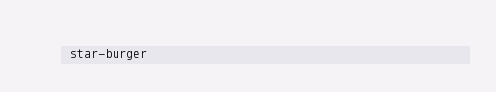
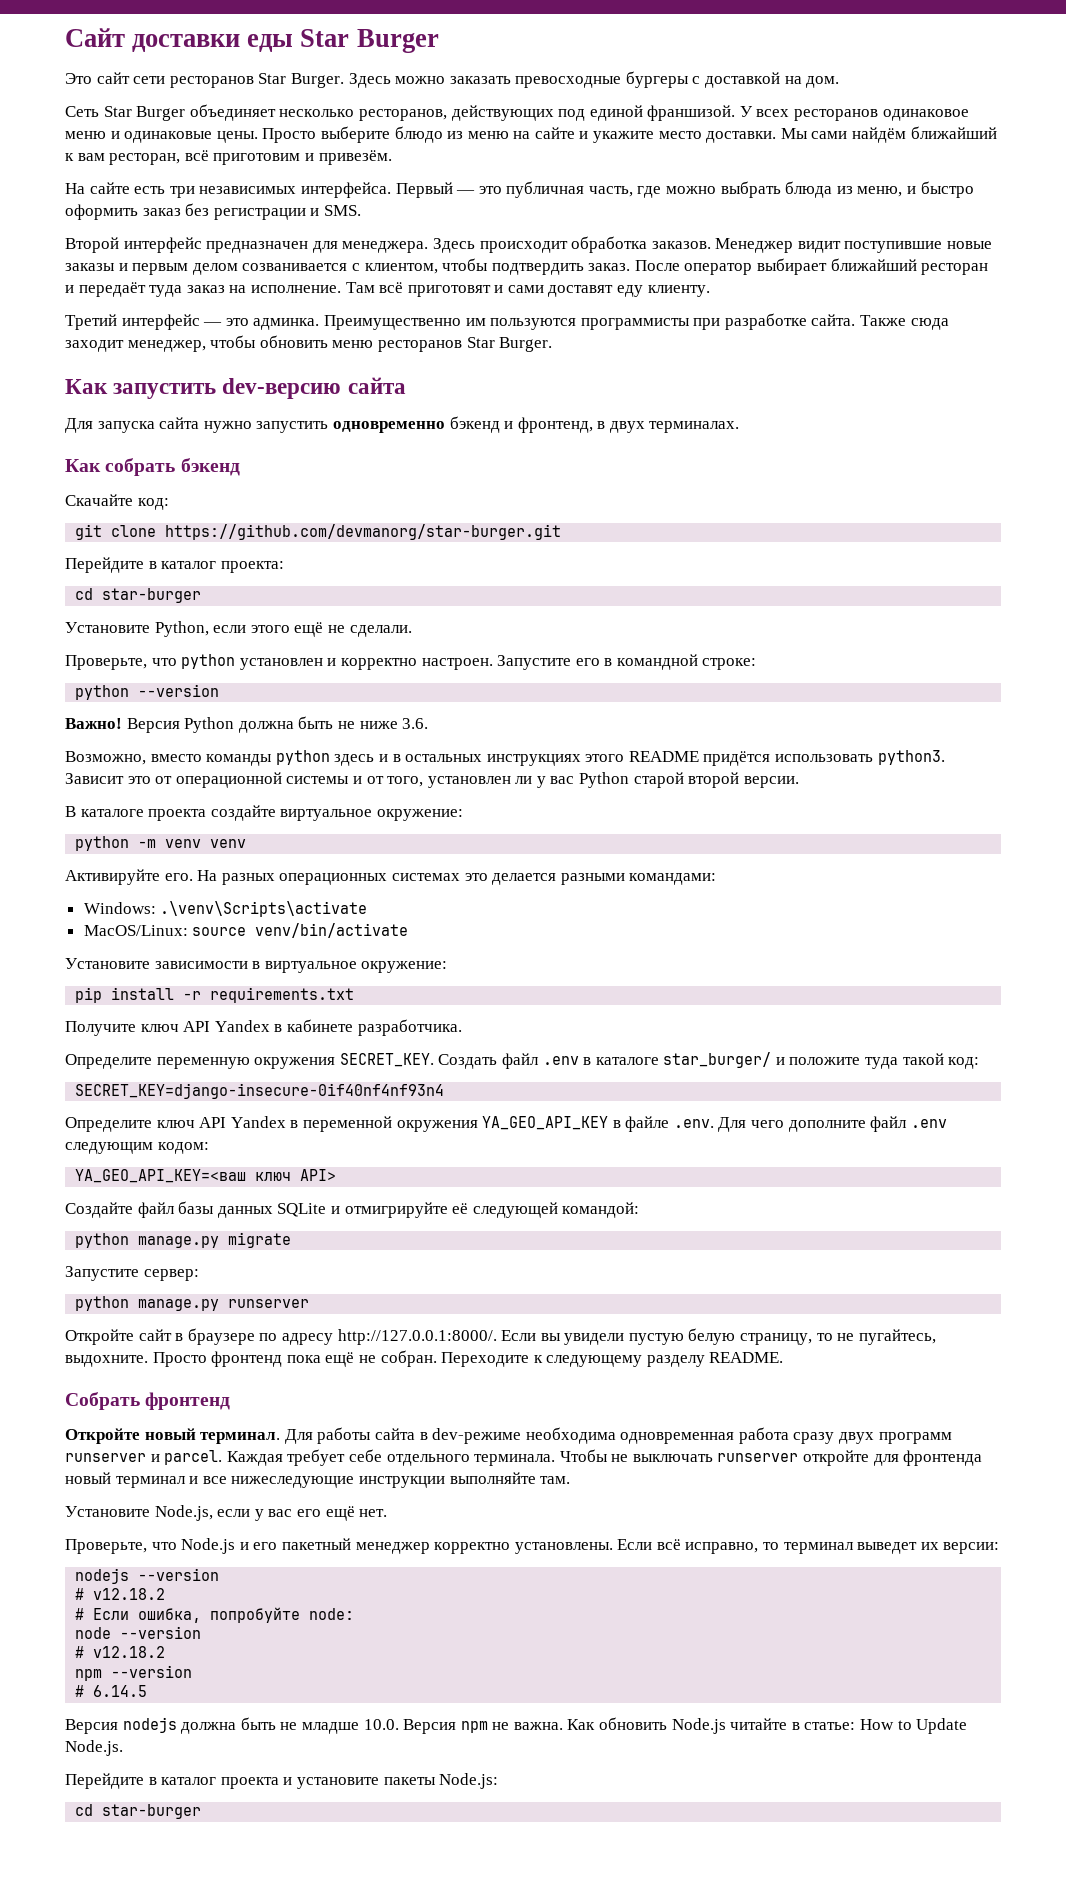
- star-burger
+ Сайт доставки еды Star Burger
+ Это сайт сети ресторанов Star Burger. Здесь можно заказать превосходные бургеры с доставкой на дом.
+ Сеть Star Burger объединяет несколько ресторанов, действующих под единой франшизой. У всех ресторанов одинаковое меню и одинаковые цены. Просто выберите блюдо из меню на сайте и укажите место доставки. Мы сами найдём ближайший к вам ресторан, всё приготовим и привезём.
+ На сайте есть три независимых интерфейса. Первый — это публичная часть, где можно выбрать блюда из меню, и быстро оформить заказ без регистрации и SMS.
+ Второй интерфейс предназначен для менеджера. Здесь происходит обработка заказов. Менеджер видит поступившие новые заказы и первым делом созванивается с клиентом, чтобы подтвердить заказ. После оператор выбирает ближайший ресторан и передаёт туда заказ на исполнение. Там всё приготовят и сами доставят еду клиенту.
+ Третий интерфейс — это админка. Преимущественно им пользуются программисты при разработке сайта. Также сюда заходит менеджер, чтобы обновить меню ресторанов Star Burger.
+ Как запустить dev-версию сайта
+ Для запуска сайта нужно запустить одновременно бэкенд и фронтенд, в двух терминалах.
+ Как собрать бэкенд
+ Скачайте код:
+ git clone https://github.com/devmanorg/star-burger.git
+ Перейдите в каталог проекта:
+ cd star-burger
+ Установите Python, если этого ещё не сделали.
+ Проверьте, что python установлен и корректно настроен. Запустите его в командной строке:
+ python --version
+ Важно! Версия Python должна быть не ниже 3.6.
+ Возможно, вместо команды python здесь и в остальных инструкциях этого README придётся использовать python3. Зависит это от операционной системы и от того, установлен ли у вас Python старой второй версии.
+ В каталоге проекта создайте виртуальное окружение:
+ python -m venv venv
+ Активируйте его. На разных операционных системах это делается разными командами:
+ Windows: .\venv\Scripts\activate
+ MacOS/Linux: source venv/bin/activate
+ Установите зависимости в виртуальное окружение:
+ pip install -r requirements.txt
+ Получите ключ API Yandex в кабинете разработчика.
+ Определите переменную окружения SECRET_KEY. Создать файл .env в каталоге star_burger/ и положите туда такой код:
+ SECRET_KEY=django-insecure-0if40nf4nf93n4
+ Определите ключ API Yandex в переменной окружения YA_GEO_API_KEY в файле .env. Для чего дополните файл .env следующим кодом:
+ YA_GEO_API_KEY=<ваш ключ API>
+ Создайте файл базы данных SQLite и отмигрируйте её следующей командой:
+ python manage.py migrate
+ Запустите сервер:
+ python manage.py runserver
+ Откройте сайт в браузере по адресу http://127.0.0.1:8000/. Если вы увидели пустую белую страницу, то не пугайтесь, выдохните. Просто фронтенд пока ещё не собран. Переходите к следующему разделу README.
+ Собрать фронтенд
+ Откройте новый терминал. Для работы сайта в dev-режиме необходима одновременная работа сразу двух программ runserver и parcel. Каждая требует себе отдельного терминала. Чтобы не выключать runserver откройте для фронтенда новый терминал и все нижеследующие инструкции выполняйте там.
+ Установите Node.js, если у вас его ещё нет.
+ Проверьте, что Node.js и его пакетный менеджер корректно установлены. Если всё исправно, то терминал выведет их версии:
+ nodejs --version
+ # v12.18.2
+ # Если ошибка, попробуйте node:
+ node --version
+ # v12.18.2
+ npm --version
+ # 6.14.5
+ Версия nodejs должна быть не младше 10.0. Версия npm не важна. Как обновить Node.js читайте в статье: How to Update Node.js.
+ Перейдите в каталог проекта и установите пакеты Node.js:
+ cd star-burger

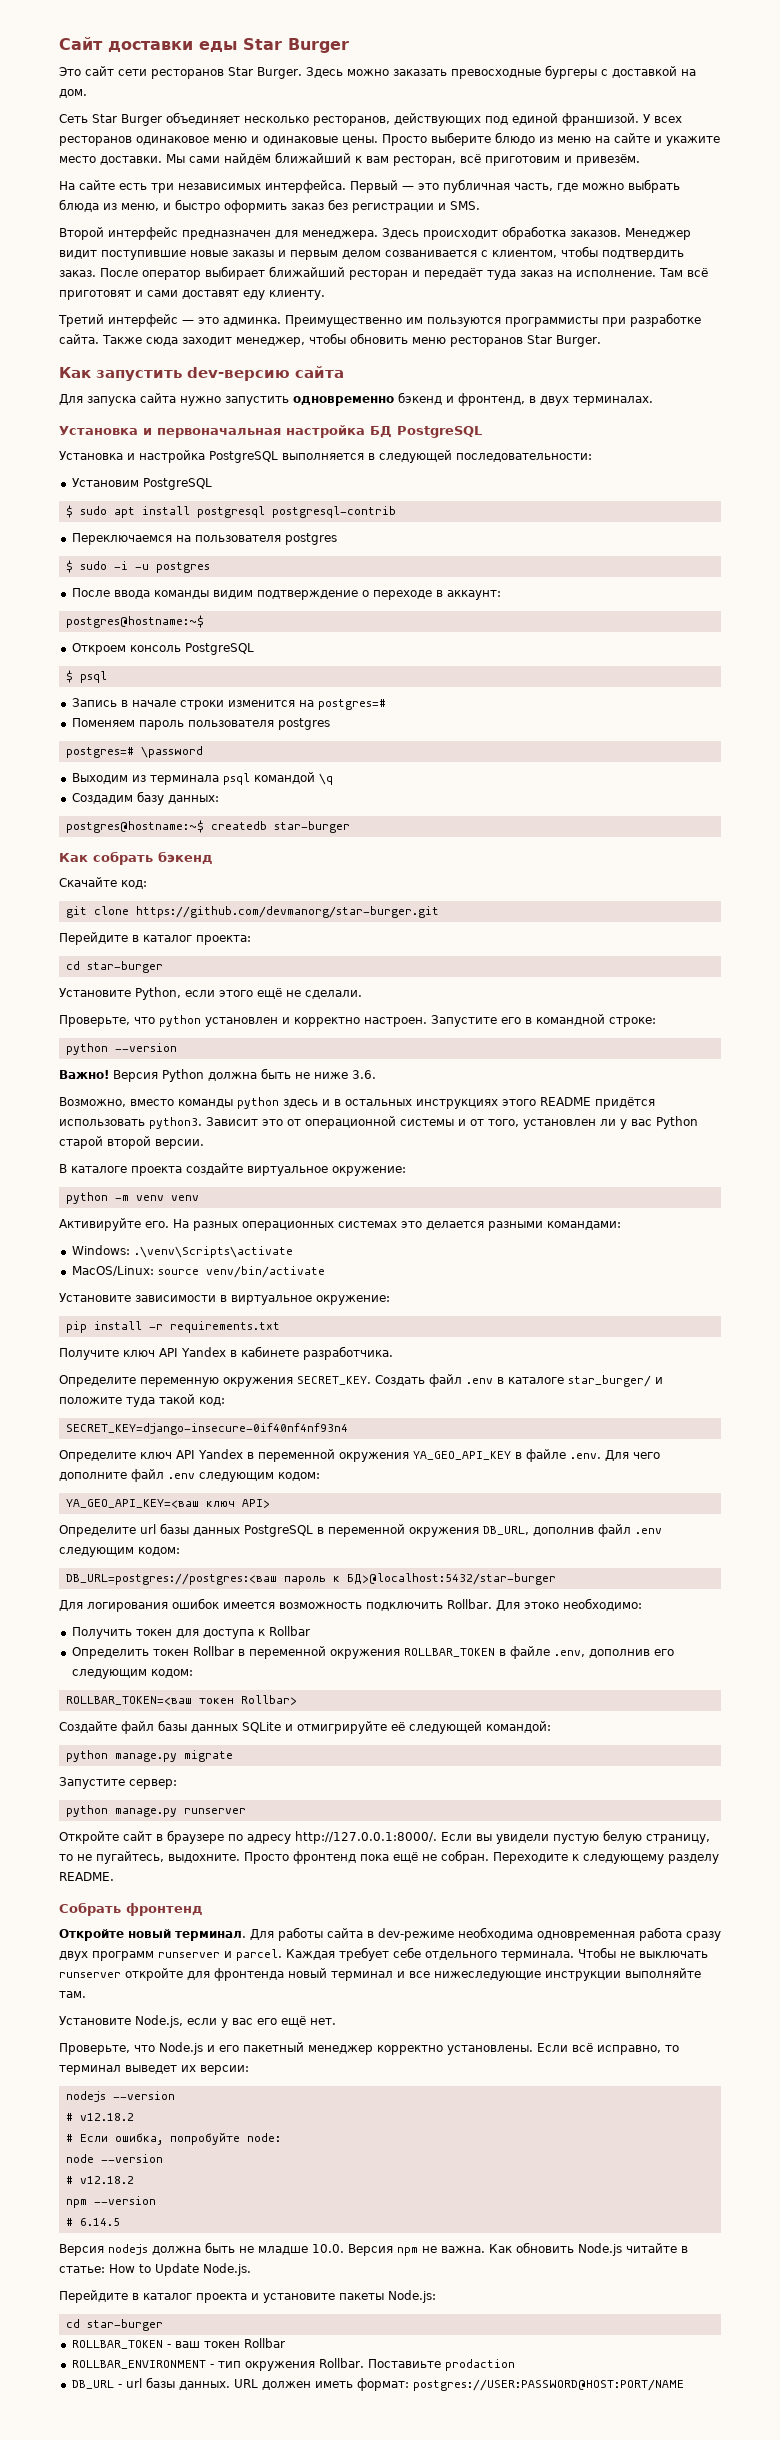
+ Установка и первоначальная настройка БД PostgreSQL
+ Установка и настройка PostgreSQL выполняется в следующей последовательности:
+ Установим PostgreSQL
+ $ sudo apt install postgresql postgresql-contrib
+ Переключаемся на пользователя postgres
+ $ sudo -i -u postgres
+ После ввода команды видим подтверждение о переходе в аккаунт:
+ postgres@hostname:~$
+ Откроем консоль PostgreSQL
+ $ psql
+ Запись в начале строки изменится на postgres=#
+ Поменяем пароль пользователя postgres
+ postgres=# \password
+ Выходим из терминала psql командой \q
+ Создадим базу данных:
+ postgres@hostname:~$ createdb star-burger
+ Определите url базы данных PostgreSQL в переменной окружения DB_URL, дополнив файл .env следующим кодом:
+ DB_URL=postgres://postgres:<ваш пароль к БД>@localhost:5432/star-burger
+ Для логирования ошибок имеется возможность подключить Rollbar. Для этоко необходимо:
+ Получить токен для доступа к Rollbar
+ Определить токен Rollbar в переменной окружения ROLLBAR_TOKEN в файле .env, дополнив его следующим кодом:
+ ROLLBAR_TOKEN=<ваш токен Rollbar>
+ ROLLBAR_TOKEN - ваш токен Rollbar
+ ROLLBAR_ENVIRONMENT - тип окружения Rollbar. Поставиьте prodaction
+ DB_URL - url базы данных. URL должен иметь формат: postgres://USER:PASSWORD@HOST:PORT/NAME

